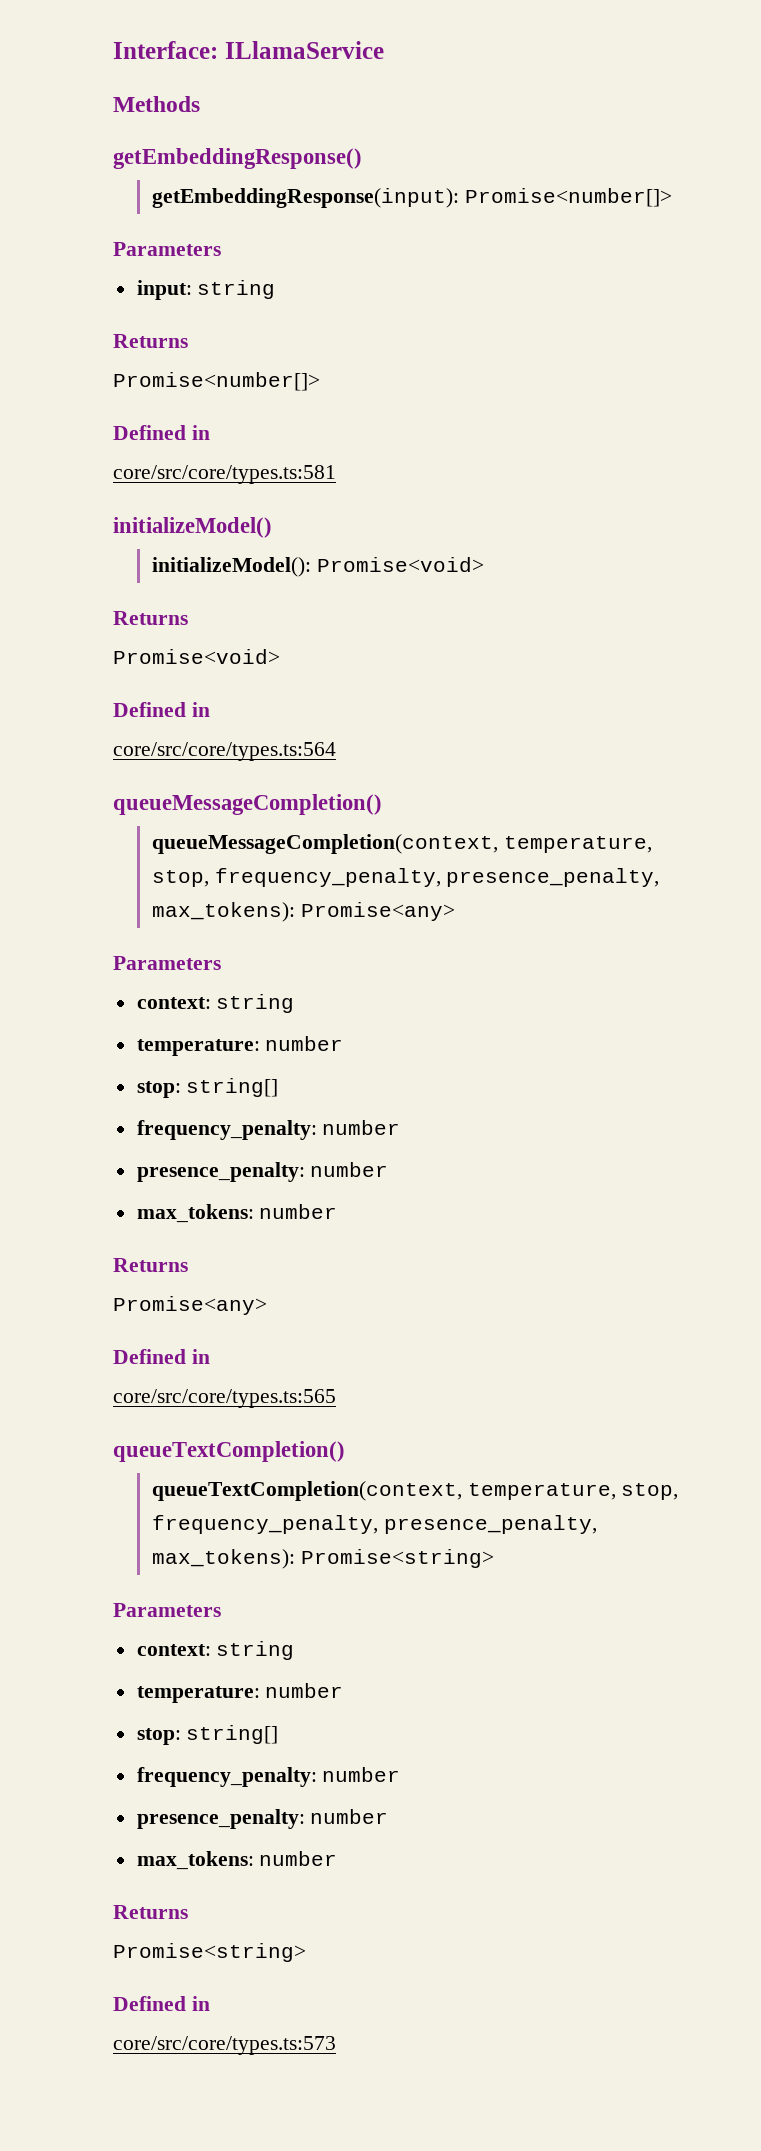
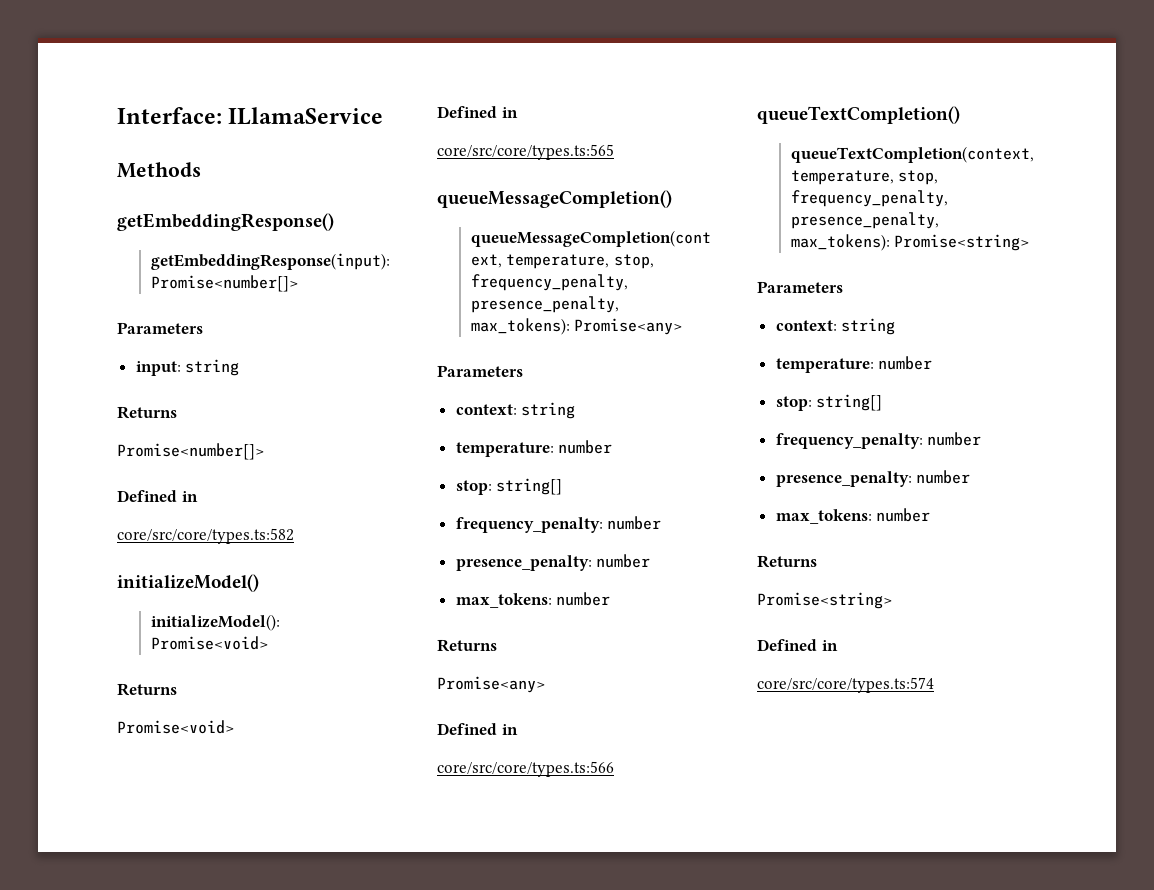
- core/src/core/types.ts:581
+ core/src/core/types.ts:582
- core/src/core/types.ts:564
+ core/src/core/types.ts:565
- core/src/core/types.ts:565
+ core/src/core/types.ts:566
- core/src/core/types.ts:573
+ core/src/core/types.ts:574

